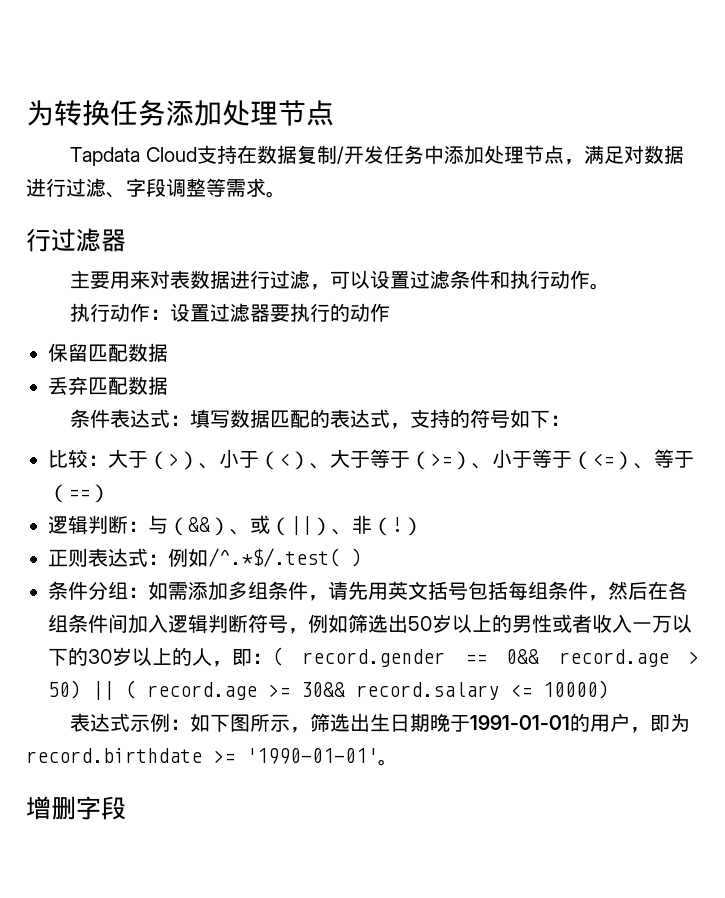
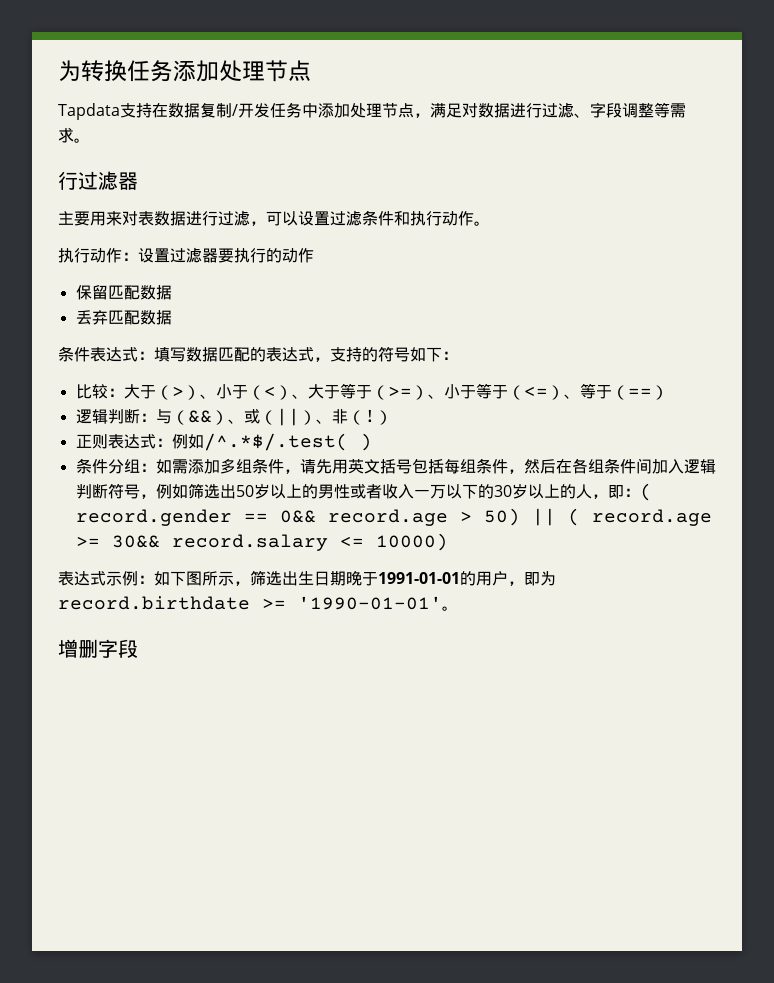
- Tapdata Cloud支持在数据复制/开发任务中添加处理节点，满足对数据进行过滤、字段调整等需求。
+ Tapdata支持在数据复制/开发任务中添加处理节点，满足对数据进行过滤、字段调整等需求。

